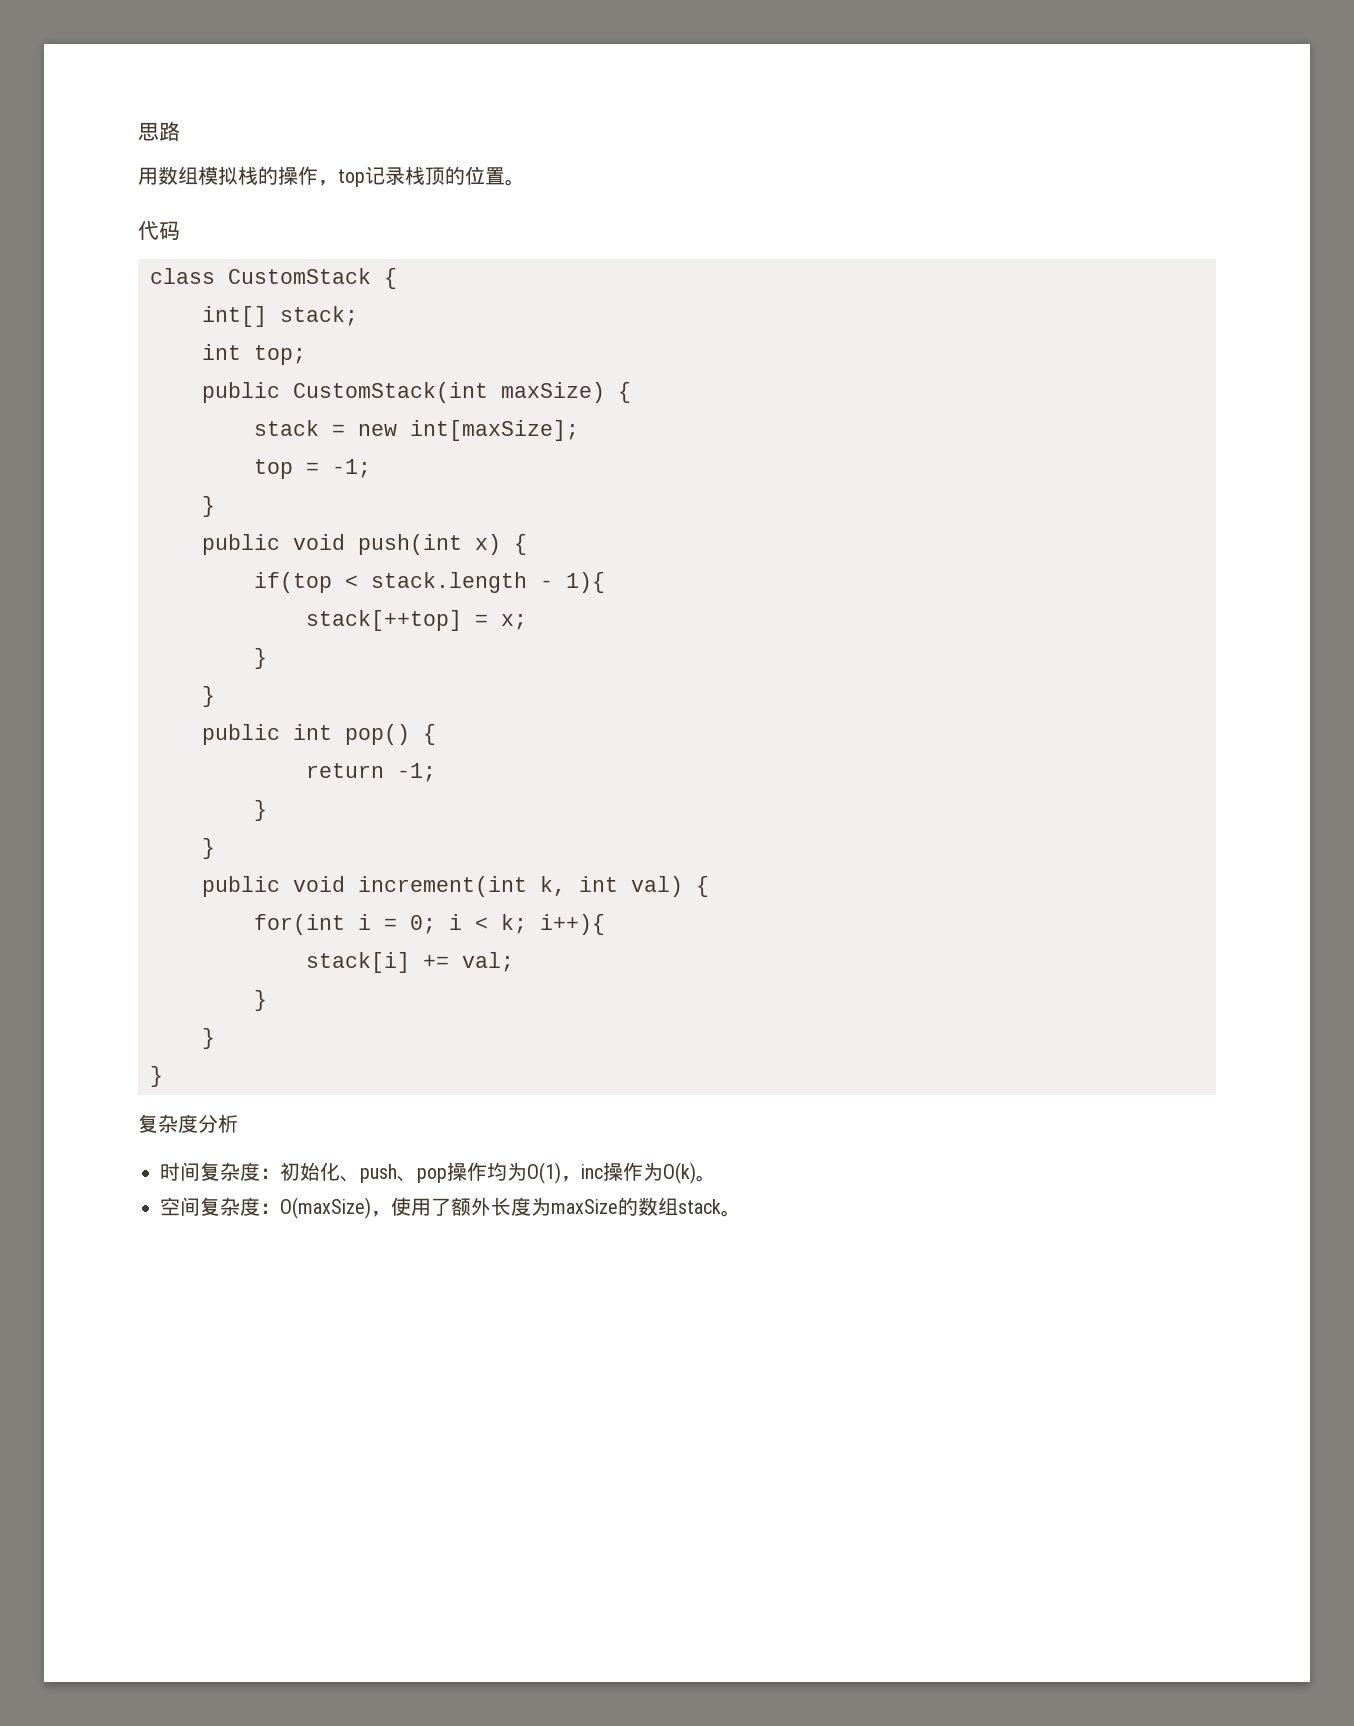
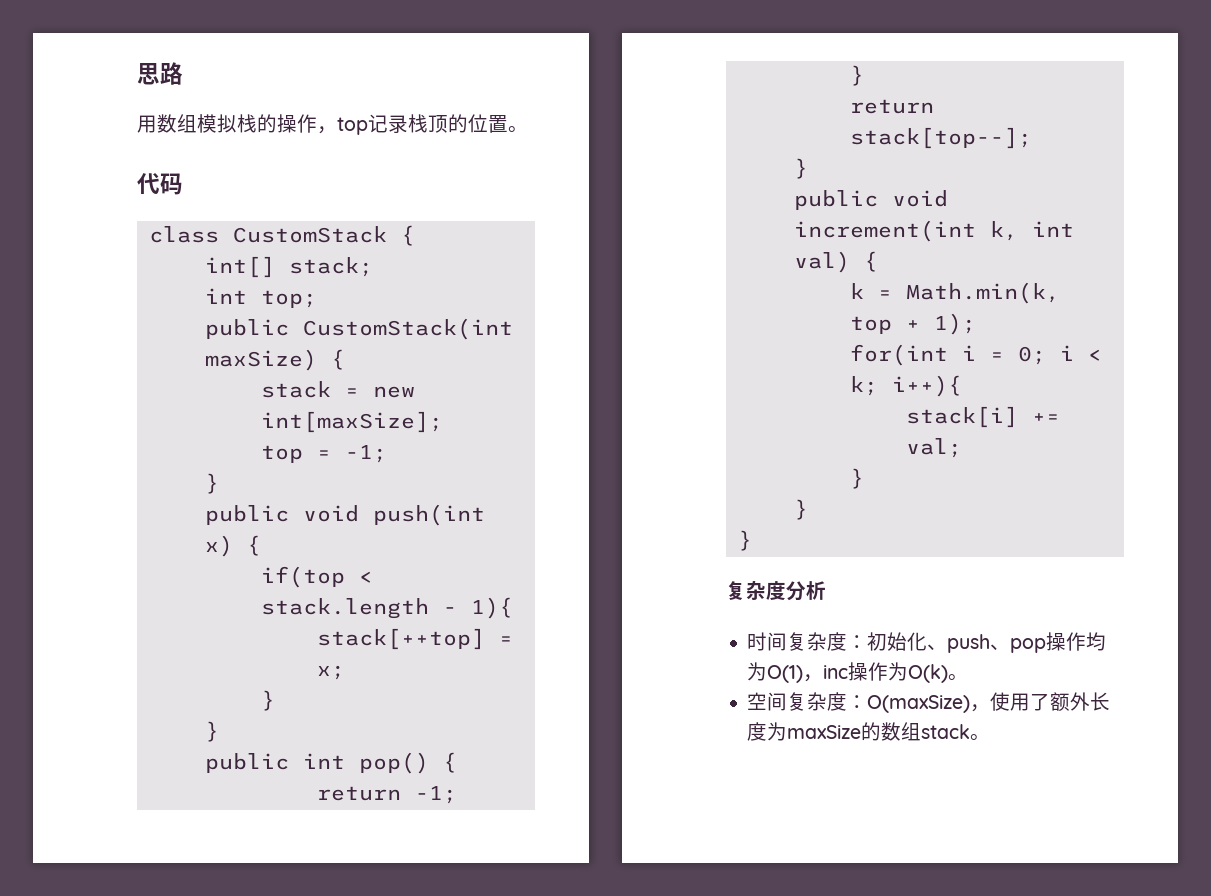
+ return stack[top--];
+ k = Math.min(k, top + 1);

